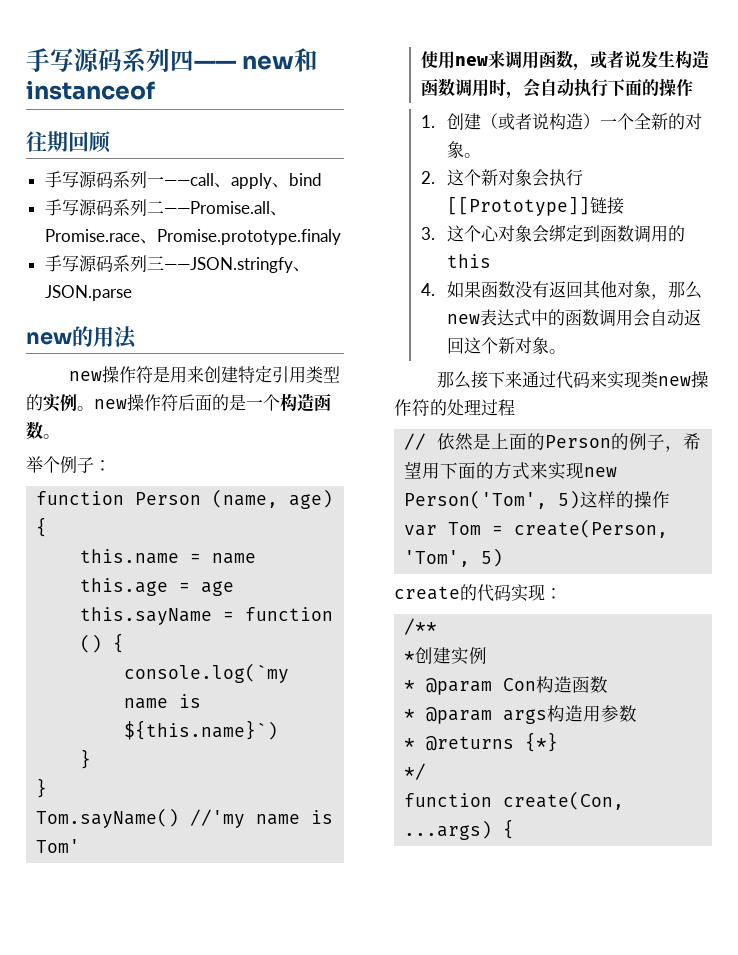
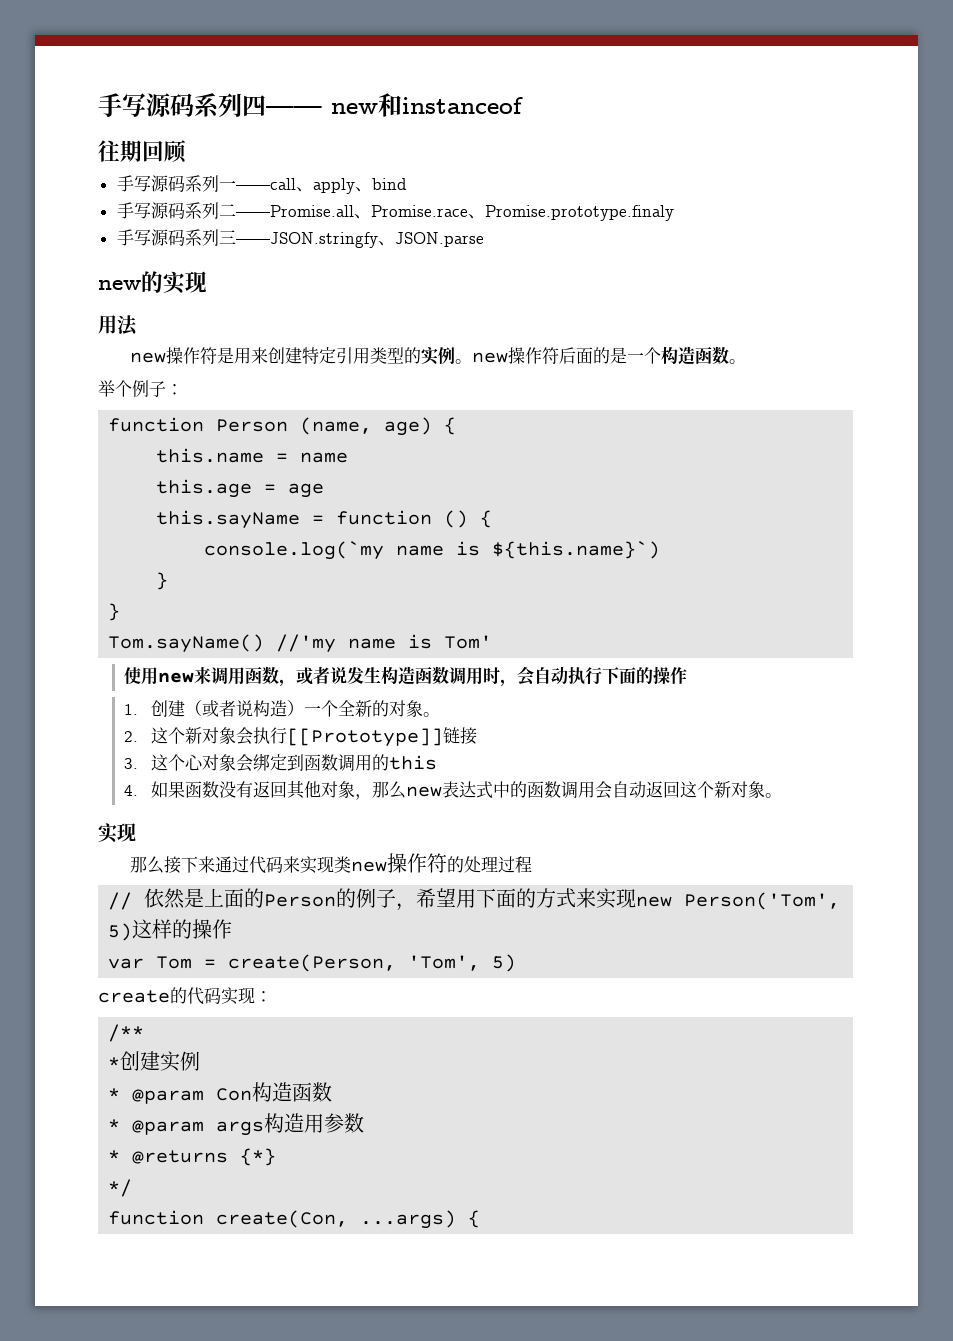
- new的用法
+ new的实现
+ 用法
  4.如果函数没有返回其他对象，那么new表达式中的函数调用会自动返回这个新对象。
+ 实现

